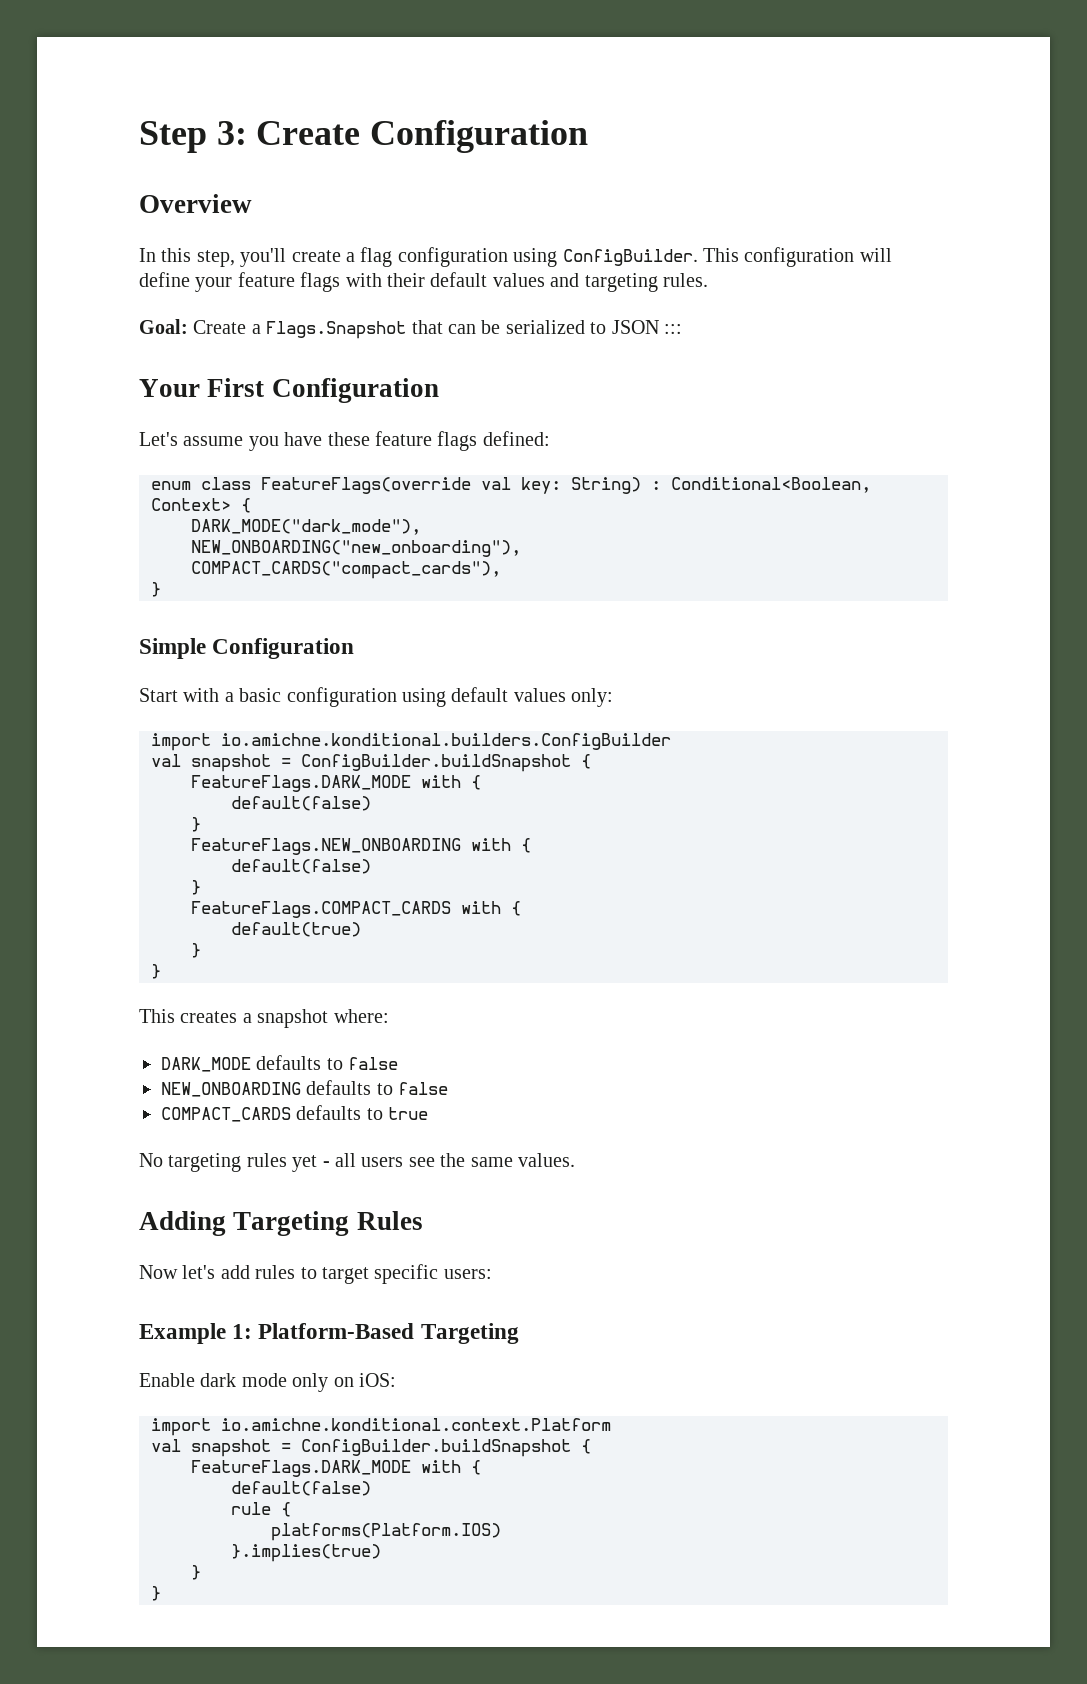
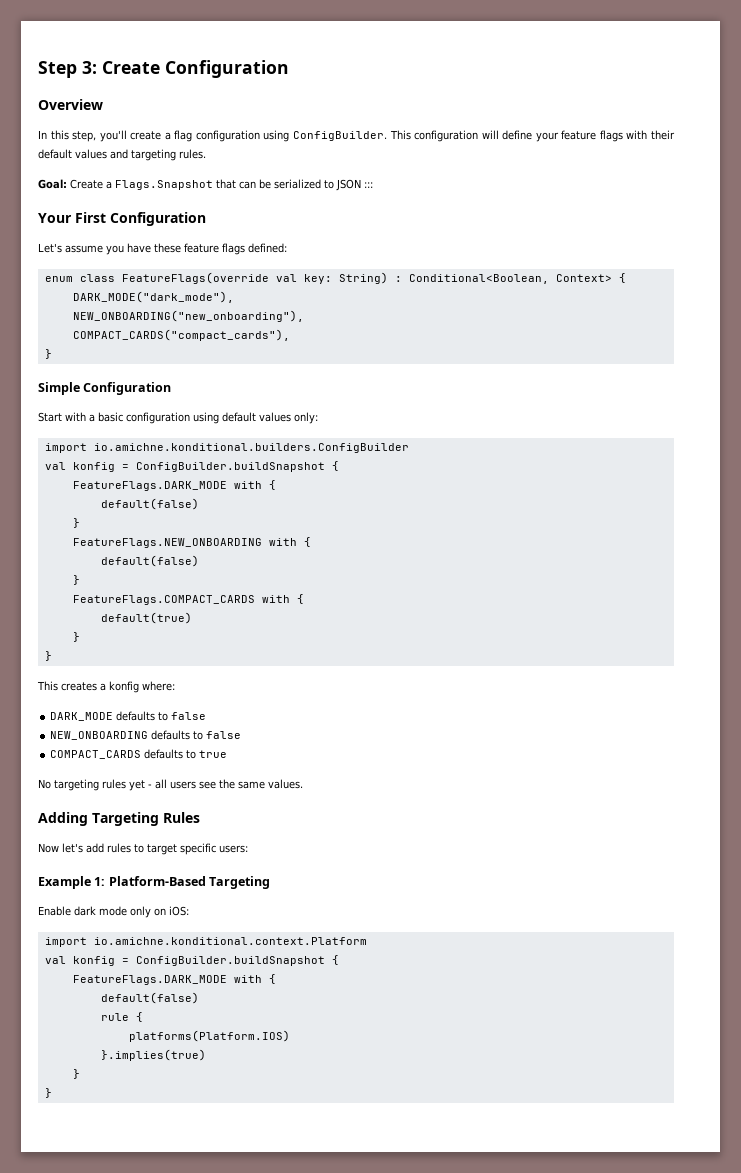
  import io.amichne.konditional.builders.ConfigBuilder
- val snapshot = ConfigBuilder.buildSnapshot {
+ val konfig = ConfigBuilder.buildSnapshot {
- This creates a snapshot where:
+ This creates a konfig where:
  import io.amichne.konditional.context.Platform
- val snapshot = ConfigBuilder.buildSnapshot {
+ val konfig = ConfigBuilder.buildSnapshot {

